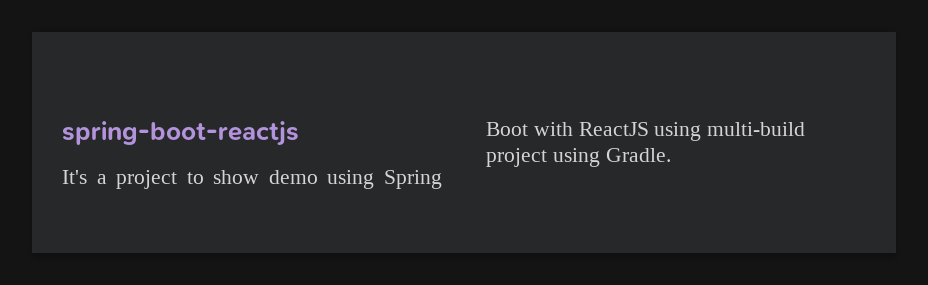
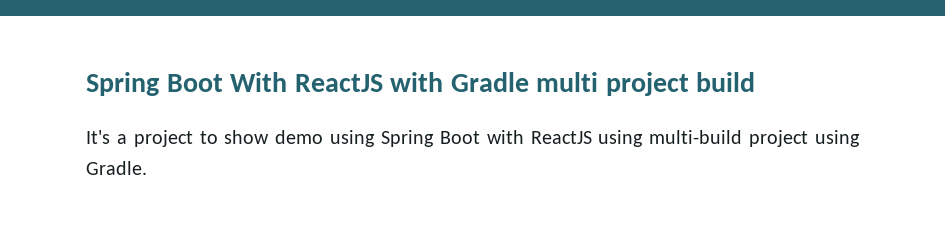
- spring-boot-reactjs
+ Spring Boot With ReactJS with Gradle multi project build

